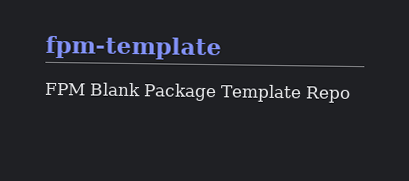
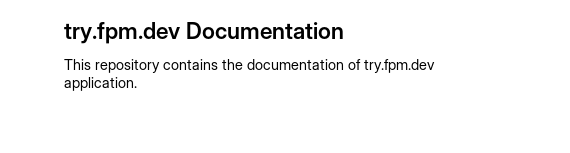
- fpm-template
- FPM Blank Package Template Repo
+ try.fpm.dev Documentation
+ This repository contains the documentation of try.fpm.dev application.

